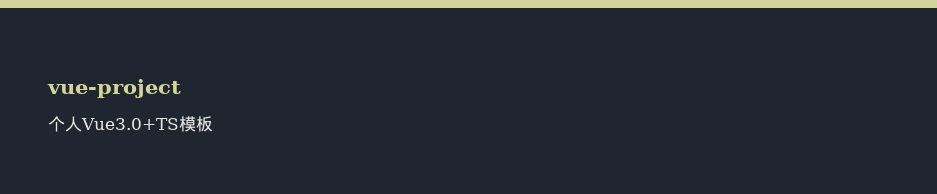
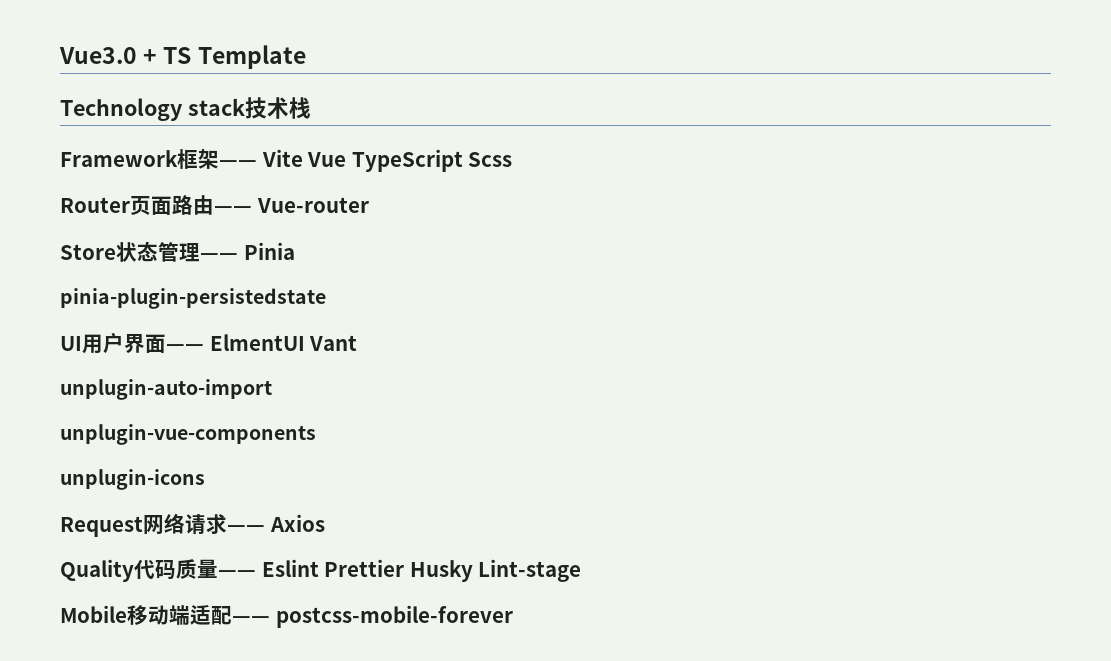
- vue-project
- 个人Vue3.0+TS模板
+ Vue3.0 + TS Template
+ Technology stack技术栈
+ Framework框架—— Vite Vue TypeScript Scss
+ Router页面路由—— Vue-router
+ Store状态管理—— Pinia
+ pinia-plugin-persistedstate
+ UI用户界面—— ElmentUI Vant
+ unplugin-auto-import
+ unplugin-vue-components
+ unplugin-icons
+ Request网络请求—— Axios
+ Quality代码质量—— Eslint Prettier Husky Lint-stage
+ Mobile移动端适配—— postcss-mobile-forever

